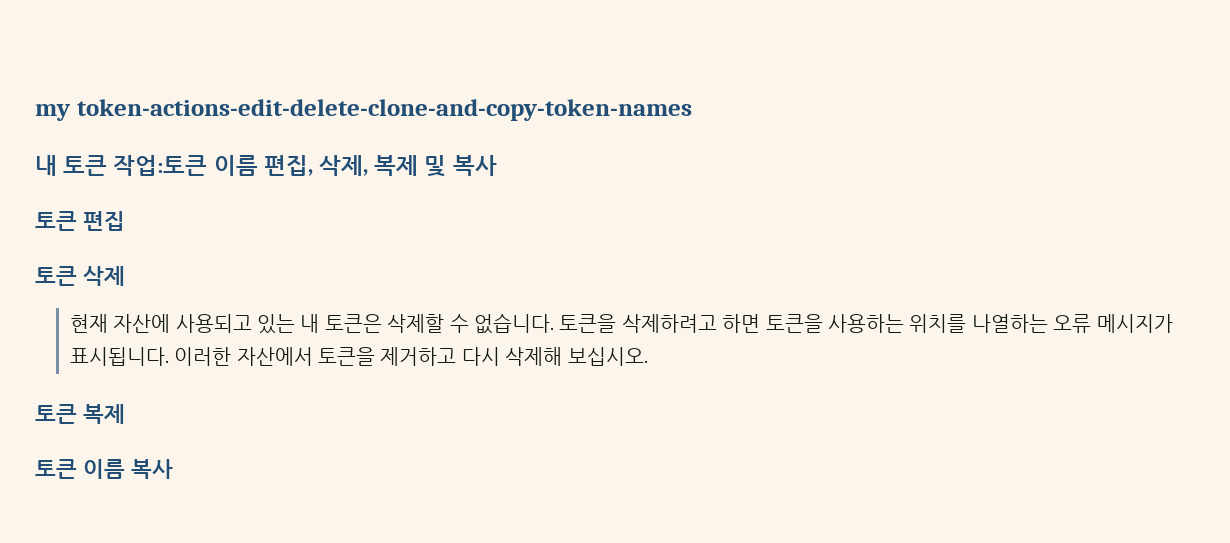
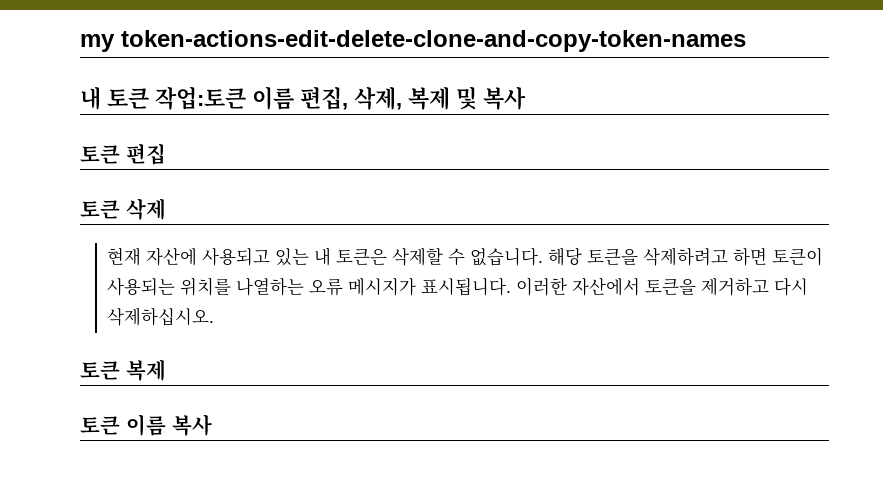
- 토큰을 삭제하려고 하면 토큰을 사용하는 위치를 나열하는 오류 메시지가 표시됩니다.
+ 해당 토큰을 삭제하려고 하면 토큰이 사용되는 위치를 나열하는 오류 메시지가 표시됩니다.
- 이러한 자산에서 토큰을 제거하고 다시 삭제해 보십시오.
+ 이러한 자산에서 토큰을 제거하고 다시 삭제하십시오.

